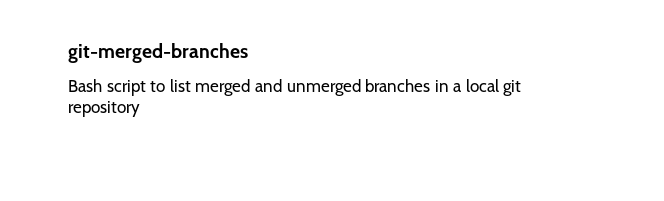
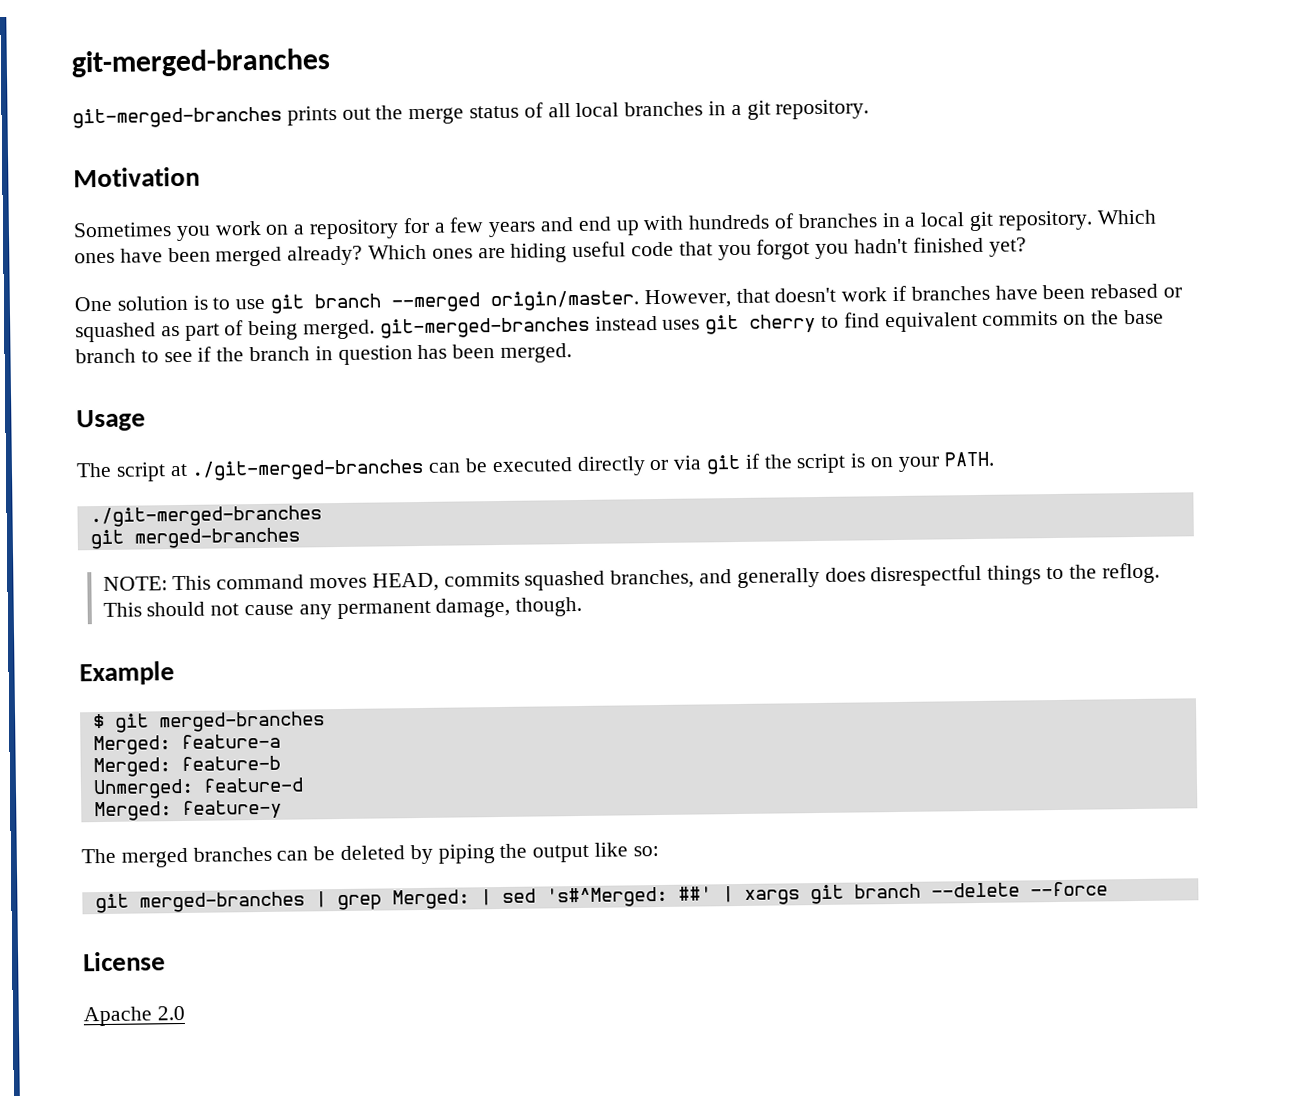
- Bash script to list merged and unmerged branches in a local git repository
+ git-merged-branches prints out the merge status of all local branches in a git repository.
+ Motivation
+ Sometimes you work on a repository for a few years and end up with hundreds of branches in a local git repository. Which ones have been merged already? Which ones are hiding useful code that you forgot you hadn't finished yet?
+ One solution is to use git branch --merged origin/master. However, that doesn't work if branches have been rebased or squashed as part of being merged. git-merged-branches instead uses git cherry to find equivalent commits on the base branch to see if the branch in question has been merged.
+ Usage
+ The script at ./git-merged-branches can be executed directly or via git if the script is on your PATH.
+ ./git-merged-branches
+ git merged-branches
+ NOTE: This command moves HEAD, commits squashed branches, and generally does disrespectful things to the reflog. This should not cause any permanent damage, though.
+ Example
+ $ git merged-branches
+ Merged: feature-a
+ Merged: feature-b
+ Unmerged: feature-d
+ Merged: feature-y
+ The merged branches can be deleted by piping the output like so:
+ git merged-branches | grep Merged: | sed 's#^Merged: ##' | xargs git branch --delete --force
+ License
+ Apache 2.0

